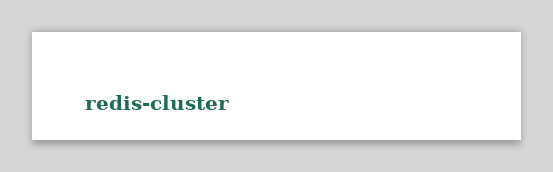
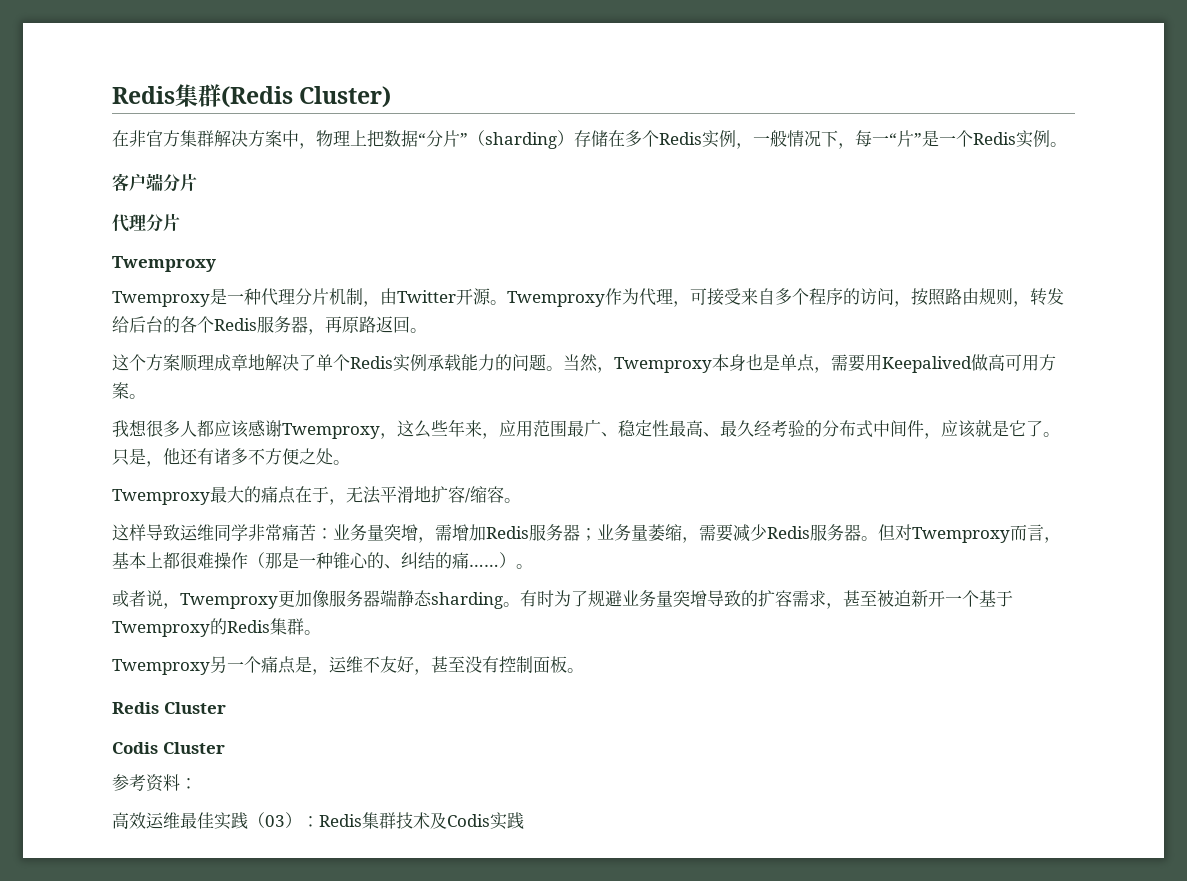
- redis-cluster
+ Redis集群(Redis Cluster)
+ 在非官方集群解决方案中，物理上把数据“分片”（sharding）存储在多个Redis实例，一般情况下，每一“片”是一个Redis实例。
+ 客户端分片
+ 代理分片
+ Twemproxy
+ Twemproxy是一种代理分片机制，由Twitter开源。Twemproxy作为代理，可接受来自多个程序的访问，按照路由规则，转发给后台的各个Redis服务器，再原路返回。
+ 这个方案顺理成章地解决了单个Redis实例承载能力的问题。当然，Twemproxy本身也是单点，需要用Keepalived做高可用方案。
+ 我想很多人都应该感谢Twemproxy，这么些年来，应用范围最广、稳定性最高、最久经考验的分布式中间件，应该就是它了。只是，他还有诸多不方便之处。
+ Twemproxy最大的痛点在于，无法平滑地扩容/缩容。
+ 这样导致运维同学非常痛苦：业务量突增，需增加Redis服务器；业务量萎缩，需要减少Redis服务器。但对Twemproxy而言，基本上都很难操作（那是一种锥心的、纠结的痛……）。
+ 或者说，Twemproxy更加像服务器端静态sharding。有时为了规避业务量突增导致的扩容需求，甚至被迫新开一个基于Twemproxy的Redis集群。
+ Twemproxy另一个痛点是，运维不友好，甚至没有控制面板。
+ Redis Cluster
+ Codis Cluster
+ 参考资料：
+ 高效运维最佳实践（03）：Redis集群技术及Codis实践

